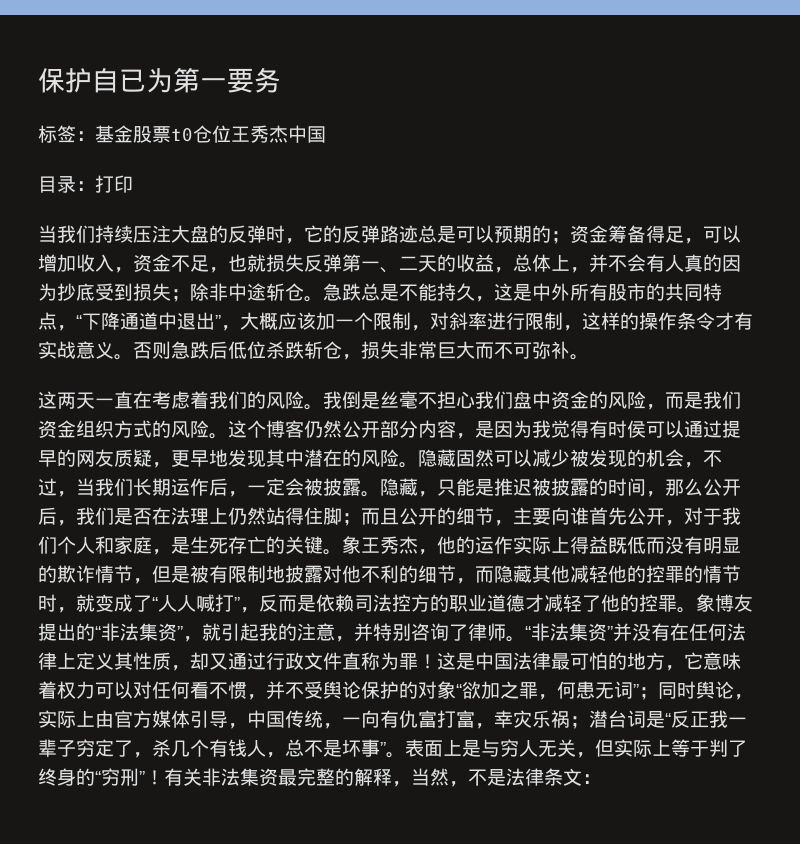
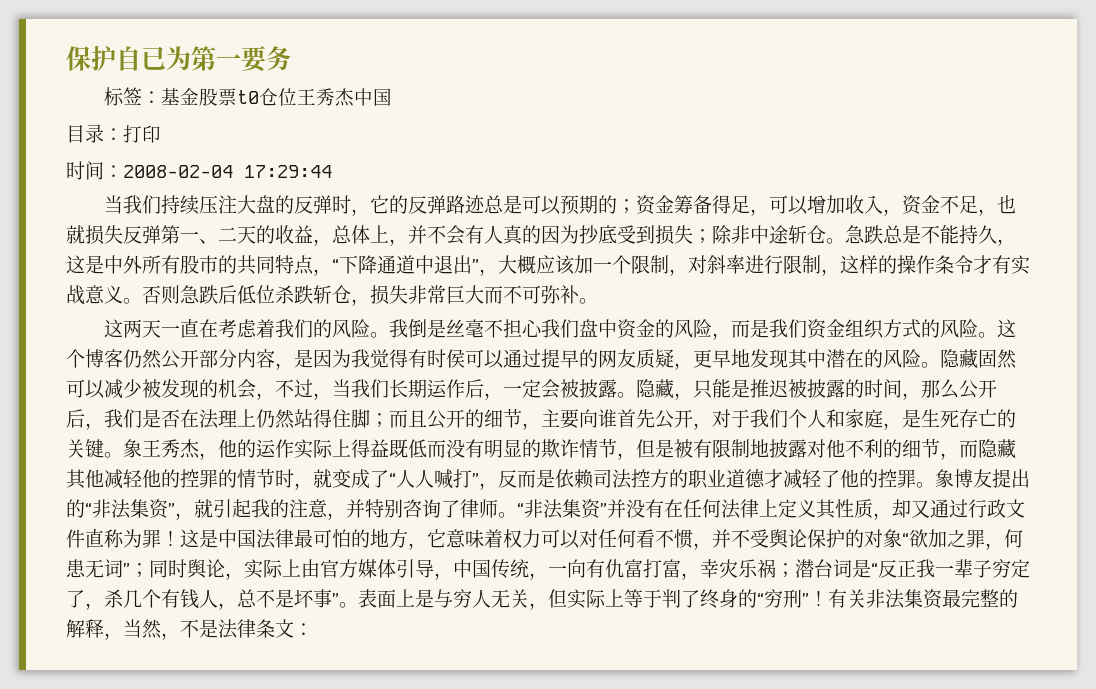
+ 时间：2008-02-04 17:29:44

